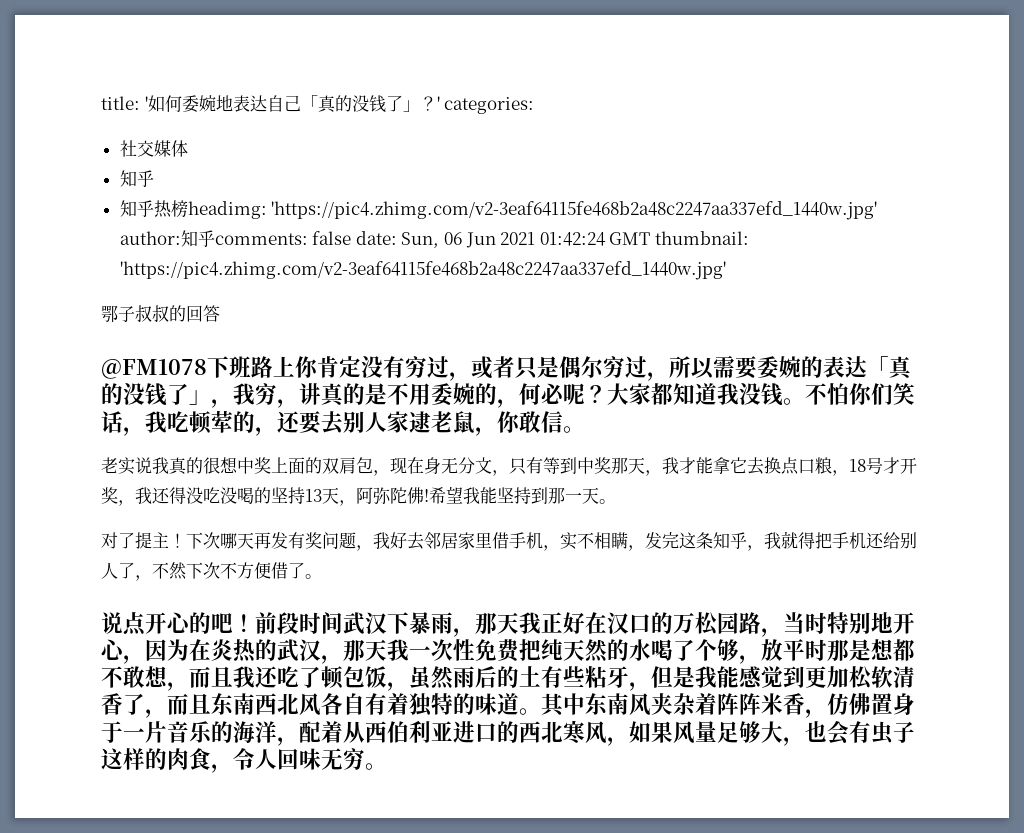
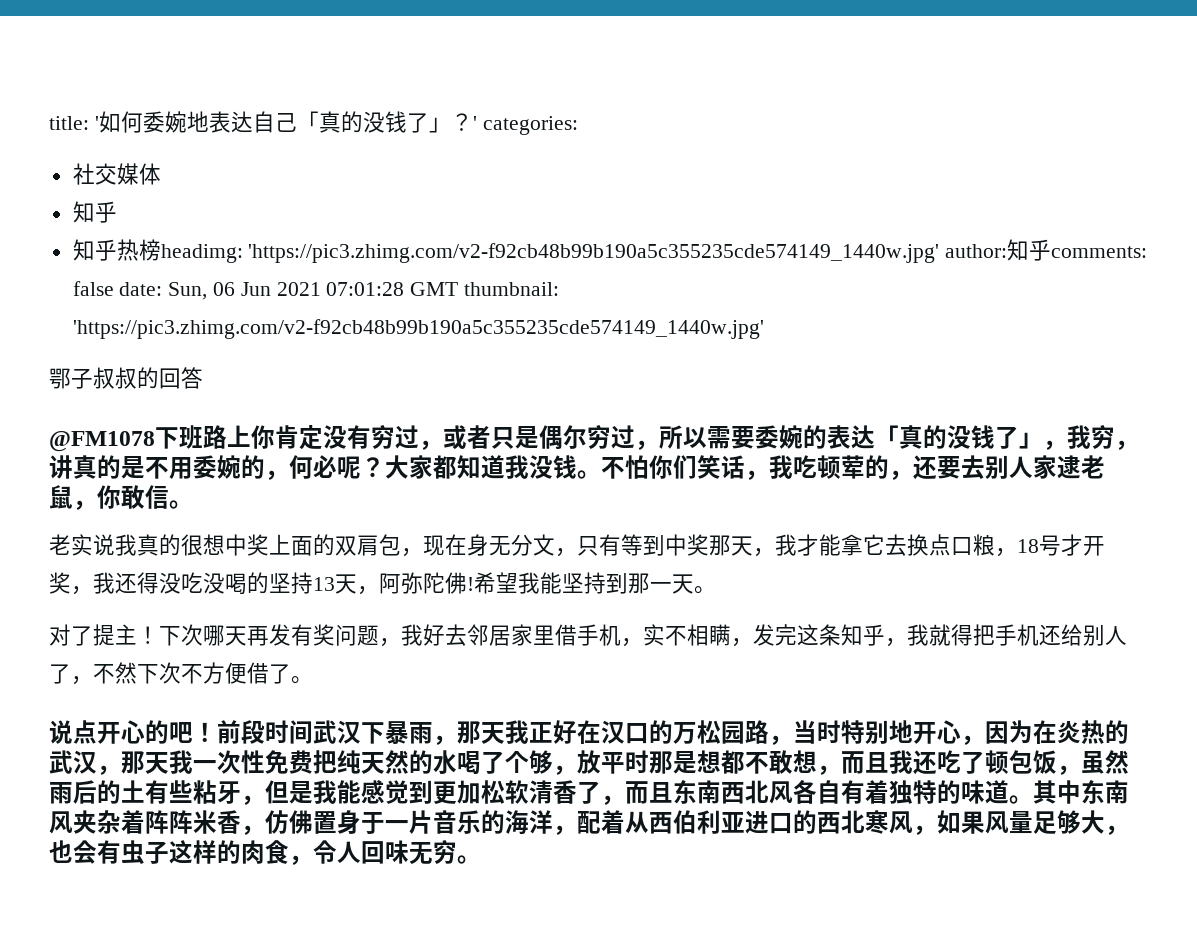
- 知乎热榜headimg: 'https://pic4.zhimg.com/v2-3eaf64115fe468b2a48c2247aa337efd_1440w.jpg' author:知乎comments: false date: Sun, 06 Jun 2021 01:42:24 GMT thumbnail: 'https://pic4.zhimg.com/v2-3eaf64115fe468b2a48c2247aa337efd_1440w.jpg'
+ 知乎热榜headimg: 'https://pic3.zhimg.com/v2-f92cb48b99b190a5c355235cde574149_1440w.jpg' author:知乎comments: false date: Sun, 06 Jun 2021 07:01:28 GMT thumbnail: 'https://pic3.zhimg.com/v2-f92cb48b99b190a5c355235cde574149_1440w.jpg'

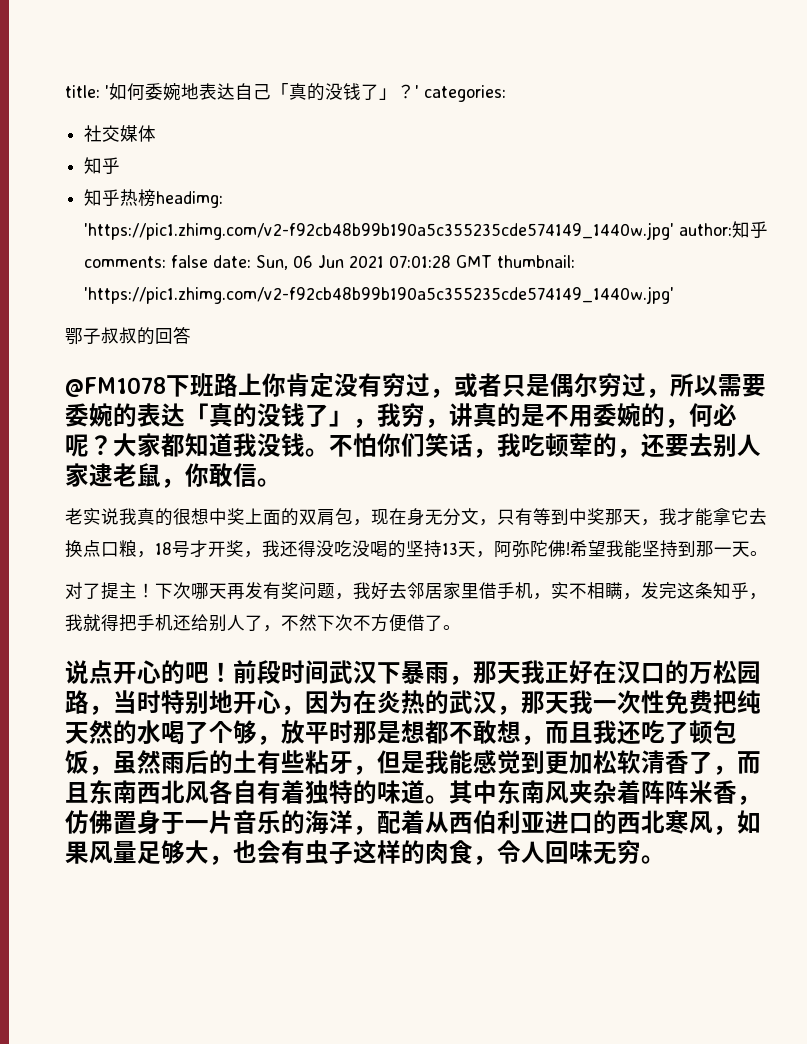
- 知乎热榜headimg: 'https://pic3.zhimg.com/v2-f92cb48b99b190a5c355235cde574149_1440w.jpg' author:知乎comments: false date: Sun, 06 Jun 2021 07:01:28 GMT thumbnail: 'https://pic3.zhimg.com/v2-f92cb48b99b190a5c355235cde574149_1440w.jpg'
+ 知乎热榜headimg: 'https://pic1.zhimg.com/v2-f92cb48b99b190a5c355235cde574149_1440w.jpg' author:知乎comments: false date: Sun, 06 Jun 2021 07:01:28 GMT thumbnail: 'https://pic1.zhimg.com/v2-f92cb48b99b190a5c355235cde574149_1440w.jpg'

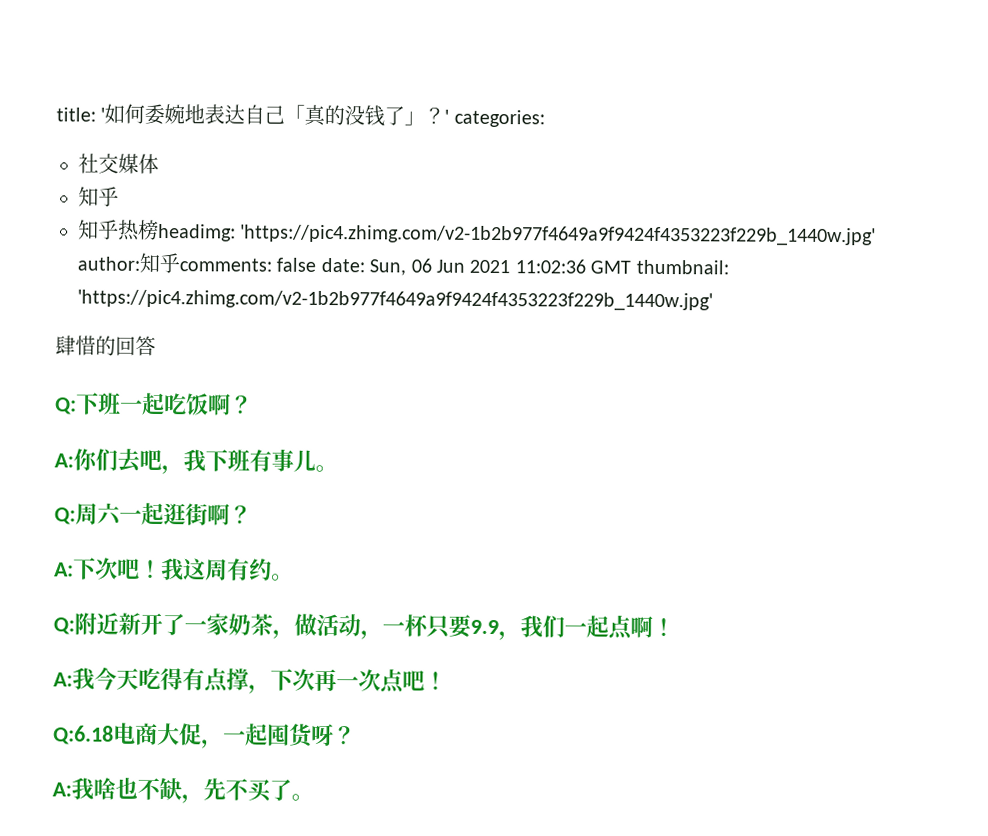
- 知乎热榜headimg: 'https://pic1.zhimg.com/v2-f92cb48b99b190a5c355235cde574149_1440w.jpg' author:知乎comments: false date: Sun, 06 Jun 2021 07:01:28 GMT thumbnail: 'https://pic1.zhimg.com/v2-f92cb48b99b190a5c355235cde574149_1440w.jpg'
- 鄂子叔叔的回答
+ 知乎热榜headimg: 'https://pic4.zhimg.com/v2-1b2b977f4649a9f9424f4353223f229b_1440w.jpg' author:知乎comments: false date: Sun, 06 Jun 2021 11:02:36 GMT thumbnail: 'https://pic4.zhimg.com/v2-1b2b977f4649a9f9424f4353223f229b_1440w.jpg'
+ 肆惜的回答
- @FM1078下班路上你肯定没有穷过，或者只是偶尔穷过，所以需要委婉的表达「真的没钱了」，我穷，讲真的是不用委婉的，何必呢？大家都知道我没钱。不怕你们笑话，我吃顿荤的，还要去别人家逮老鼠，你敢信。
- 老实说我真的很想中奖上面的双肩包，现在身无分文，只有等到中奖那天，我才能拿它去换点口粮，18号才开奖，我还得没吃没喝的坚持13天，阿弥陀佛!希望我能坚持到那一天。
- 对了提主！下次哪天再发有奖问题，我好去邻居家里借手机，实不相瞒，发完这条知乎，我就得把手机还给别人了，不然下次不方便借了。
- 说点开心的吧！前段时间武汉下暴雨，那天我正好在汉口的万松园路，当时特别地开心，因为在炎热的武汉，那天我一次性免费把纯天然的水喝了个够，放平时那是想都不敢想，而且我还吃了顿包饭，虽然雨后的土有些粘牙，但是我能感觉到更加松软清香了，而且东南西北风各自有着独特的味道。其中东南风夹杂着阵阵米香，仿佛置身于一片音乐的海洋，配着从西伯利亚进口的西北寒风，如果风量足够大，也会有虫子这样的肉食，令人回味无穷。
+ Q:下班一起吃饭啊？
+ A:你们去吧，我下班有事儿。
+ Q:周六一起逛街啊？
+ A:下次吧！我这周有约。
+ Q:附近新开了一家奶茶，做活动，一杯只要9.9，我们一起点啊！
+ A:我今天吃得有点撑，下次再一次点吧！
+ Q:6.18电商大促，一起囤货呀？
+ A:我啥也不缺，先不买了。

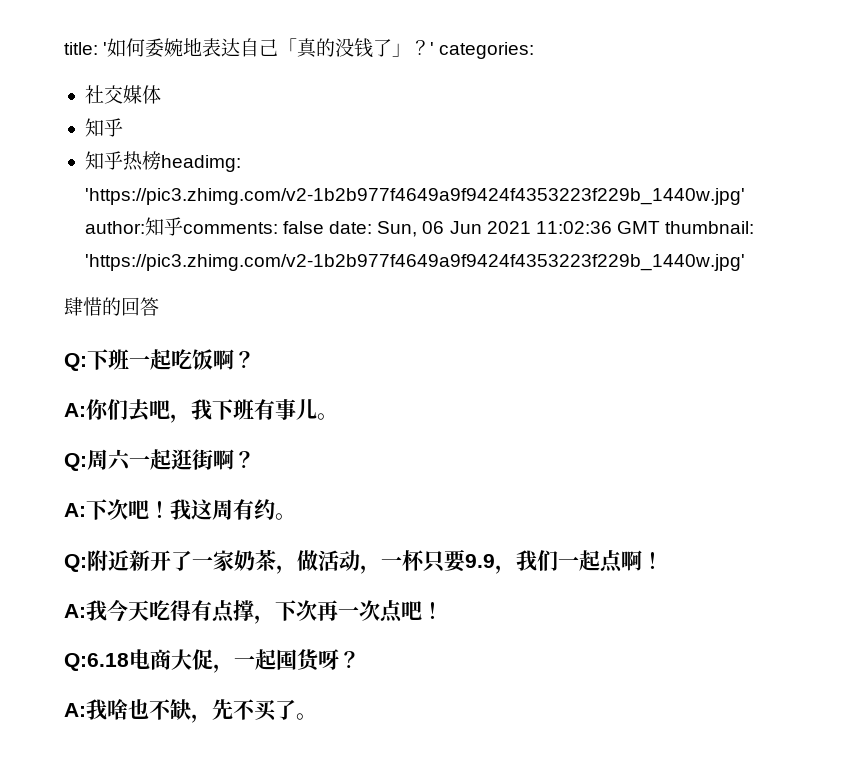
- 知乎热榜headimg: 'https://pic4.zhimg.com/v2-1b2b977f4649a9f9424f4353223f229b_1440w.jpg' author:知乎comments: false date: Sun, 06 Jun 2021 11:02:36 GMT thumbnail: 'https://pic4.zhimg.com/v2-1b2b977f4649a9f9424f4353223f229b_1440w.jpg'
+ 知乎热榜headimg: 'https://pic3.zhimg.com/v2-1b2b977f4649a9f9424f4353223f229b_1440w.jpg' author:知乎comments: false date: Sun, 06 Jun 2021 11:02:36 GMT thumbnail: 'https://pic3.zhimg.com/v2-1b2b977f4649a9f9424f4353223f229b_1440w.jpg'

